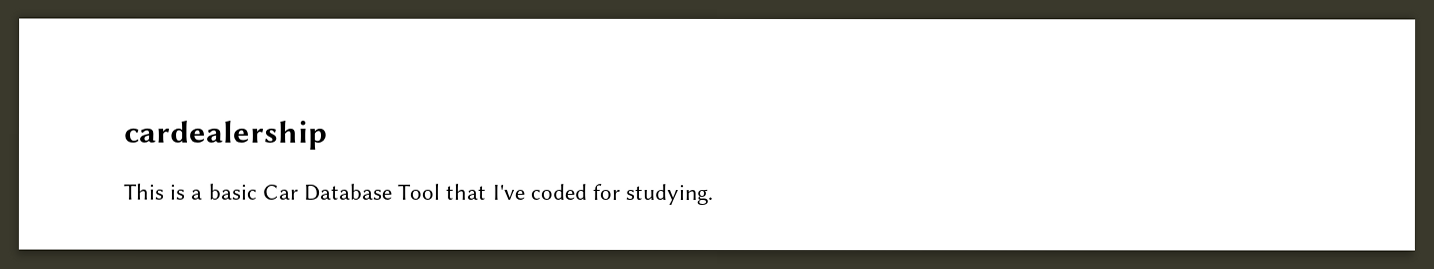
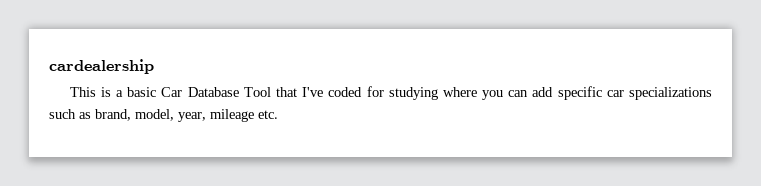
- This is a basic Car Database Tool that I've coded for studying.
+ This is a basic Car Database Tool that I've coded for studying where you can add specific car specializations such as brand, model, year, mileage etc.

